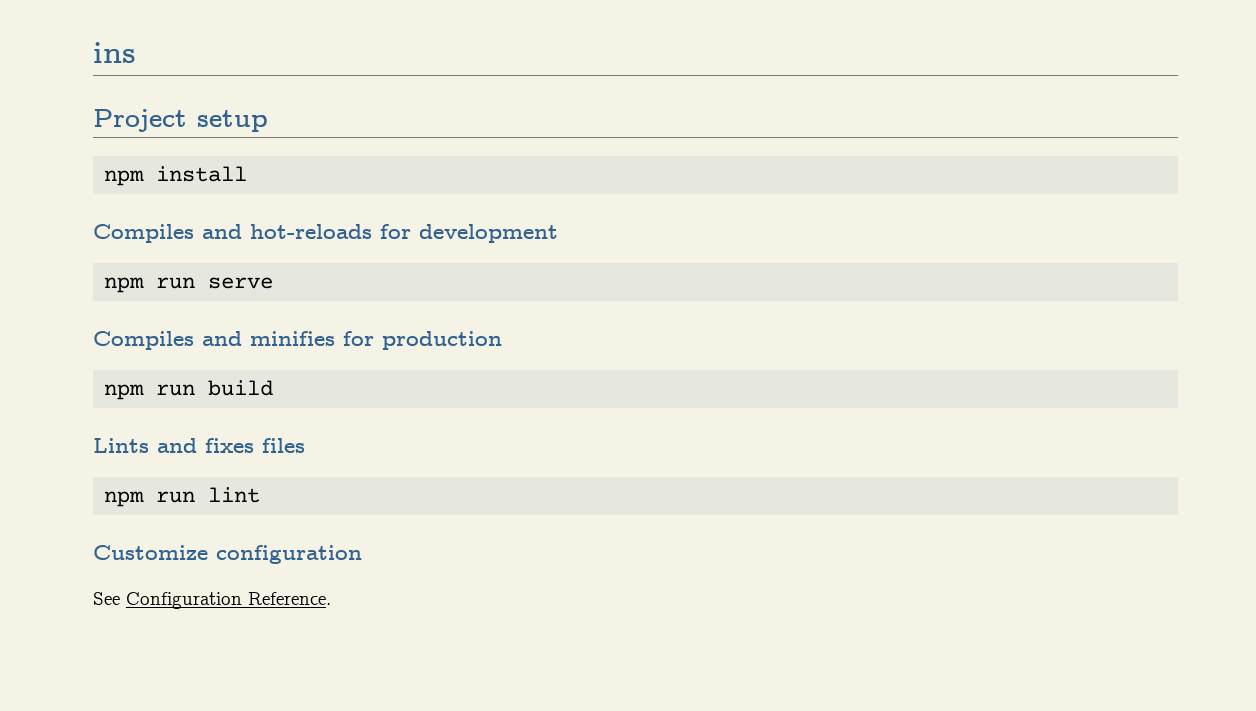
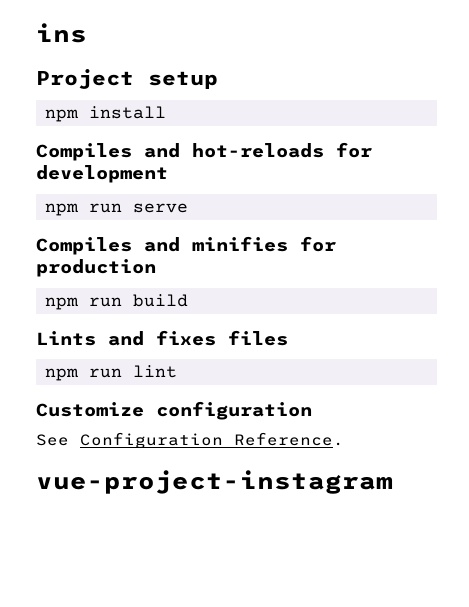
+ vue-project-instagram

